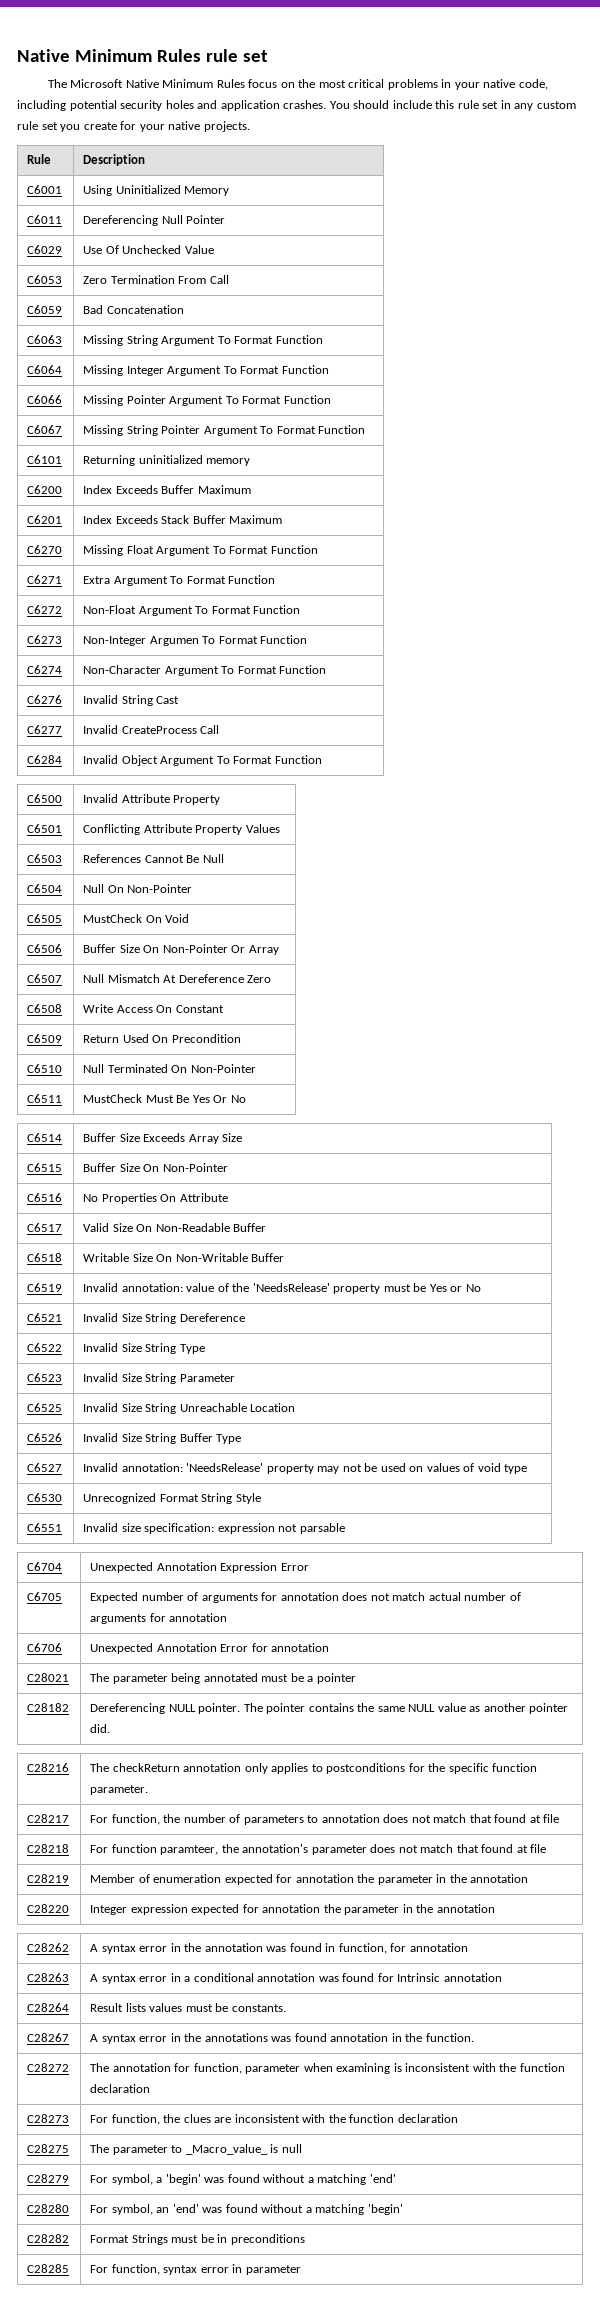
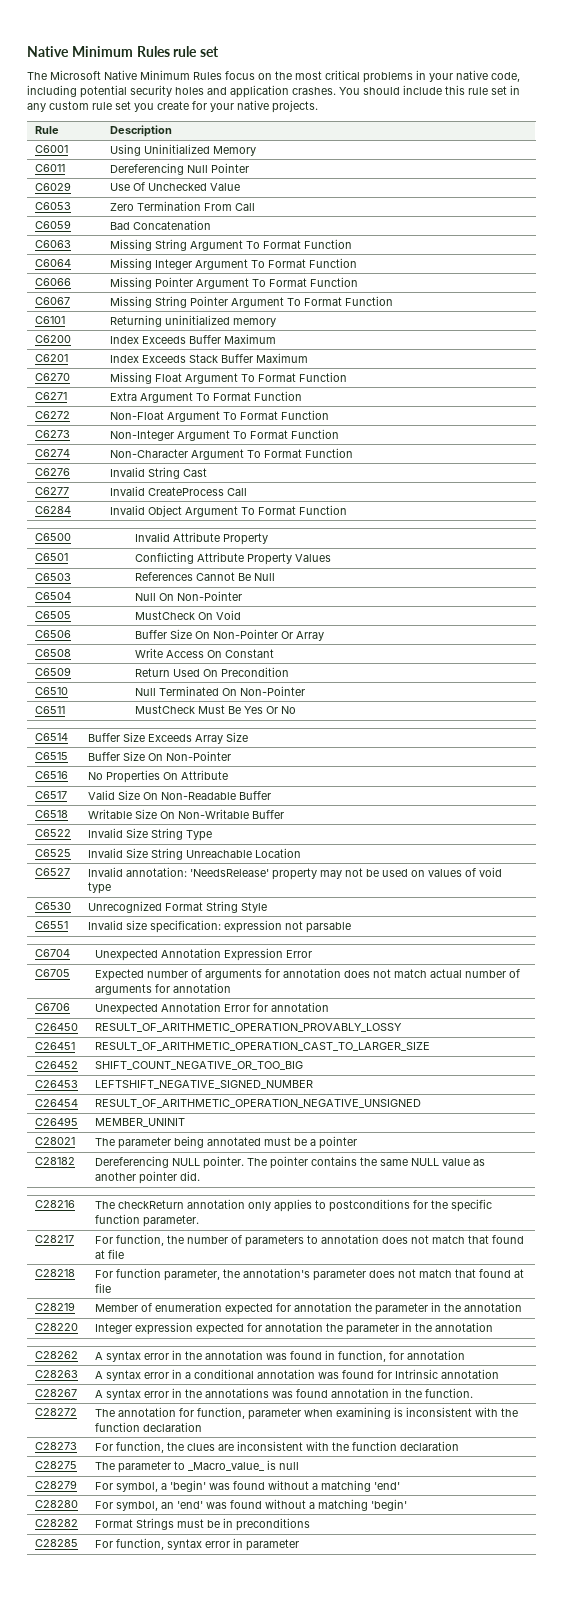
- C6273 | Non-Integer Argumen To Format Function
+ C6273 | Non-Integer Argument To Format Function
- C6507 | Null Mismatch At Dereference Zero
- C6519 | Invalid annotation: value of the 'NeedsRelease' property must be Yes or No
- C6521 | Invalid Size String Dereference
- C6523 | Invalid Size String Parameter
- C6526 | Invalid Size String Buffer Type
+ C26450 | RESULT_OF_ARITHMETIC_OPERATION_PROVABLY_LOSSY
+ C26451 | RESULT_OF_ARITHMETIC_OPERATION_CAST_TO_LARGER_SIZE
+ C26452 | SHIFT_COUNT_NEGATIVE_OR_TOO_BIG
+ C26453 | LEFTSHIFT_NEGATIVE_SIGNED_NUMBER
+ C26454 | RESULT_OF_ARITHMETIC_OPERATION_NEGATIVE_UNSIGNED
+ C26495 | MEMBER_UNINIT
- C28218 | For function paramteer, the annotation's parameter does not match that found at file
+ C28218 | For function parameter, the annotation's parameter does not match that found at file
- C28264 | Result lists values must be constants.

